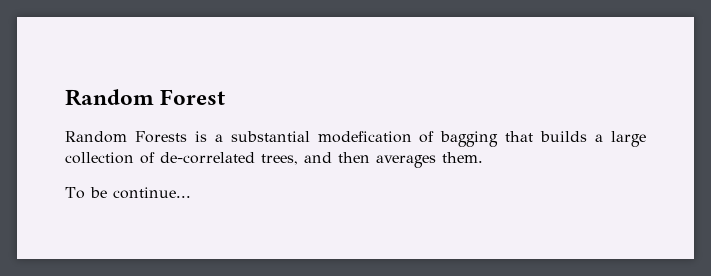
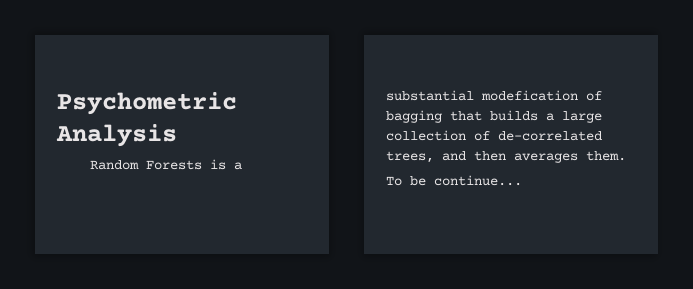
- Random Forest
+ Psychometric Analysis

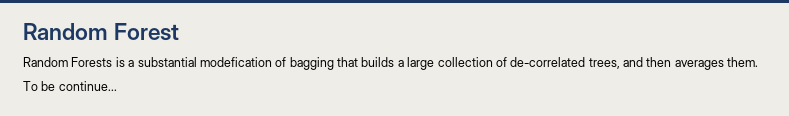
- Psychometric Analysis
+ Random Forest

